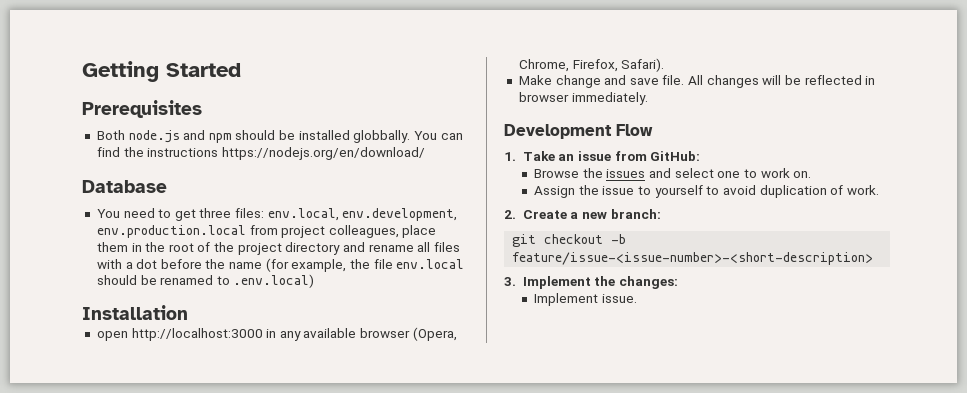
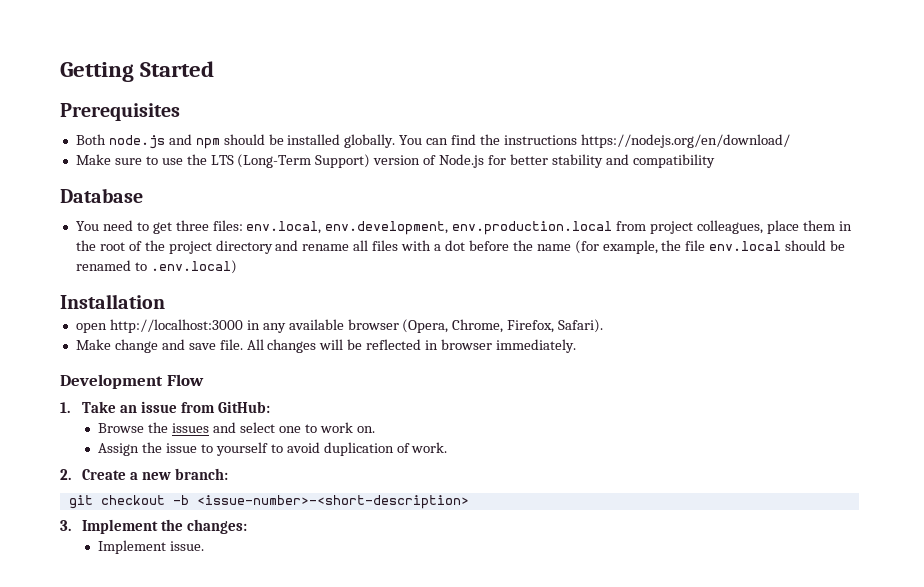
- Both node.js and npm should be installed globbally.
+ Both node.js and npm should be installed globally.
+ Make sure to use the LTS (Long-Term Support) version of Node.js for better stability and compatibility
- git checkout -b feature/issue-<issue-number>-<short-description>
+ git checkout -b <issue-number>-<short-description>

